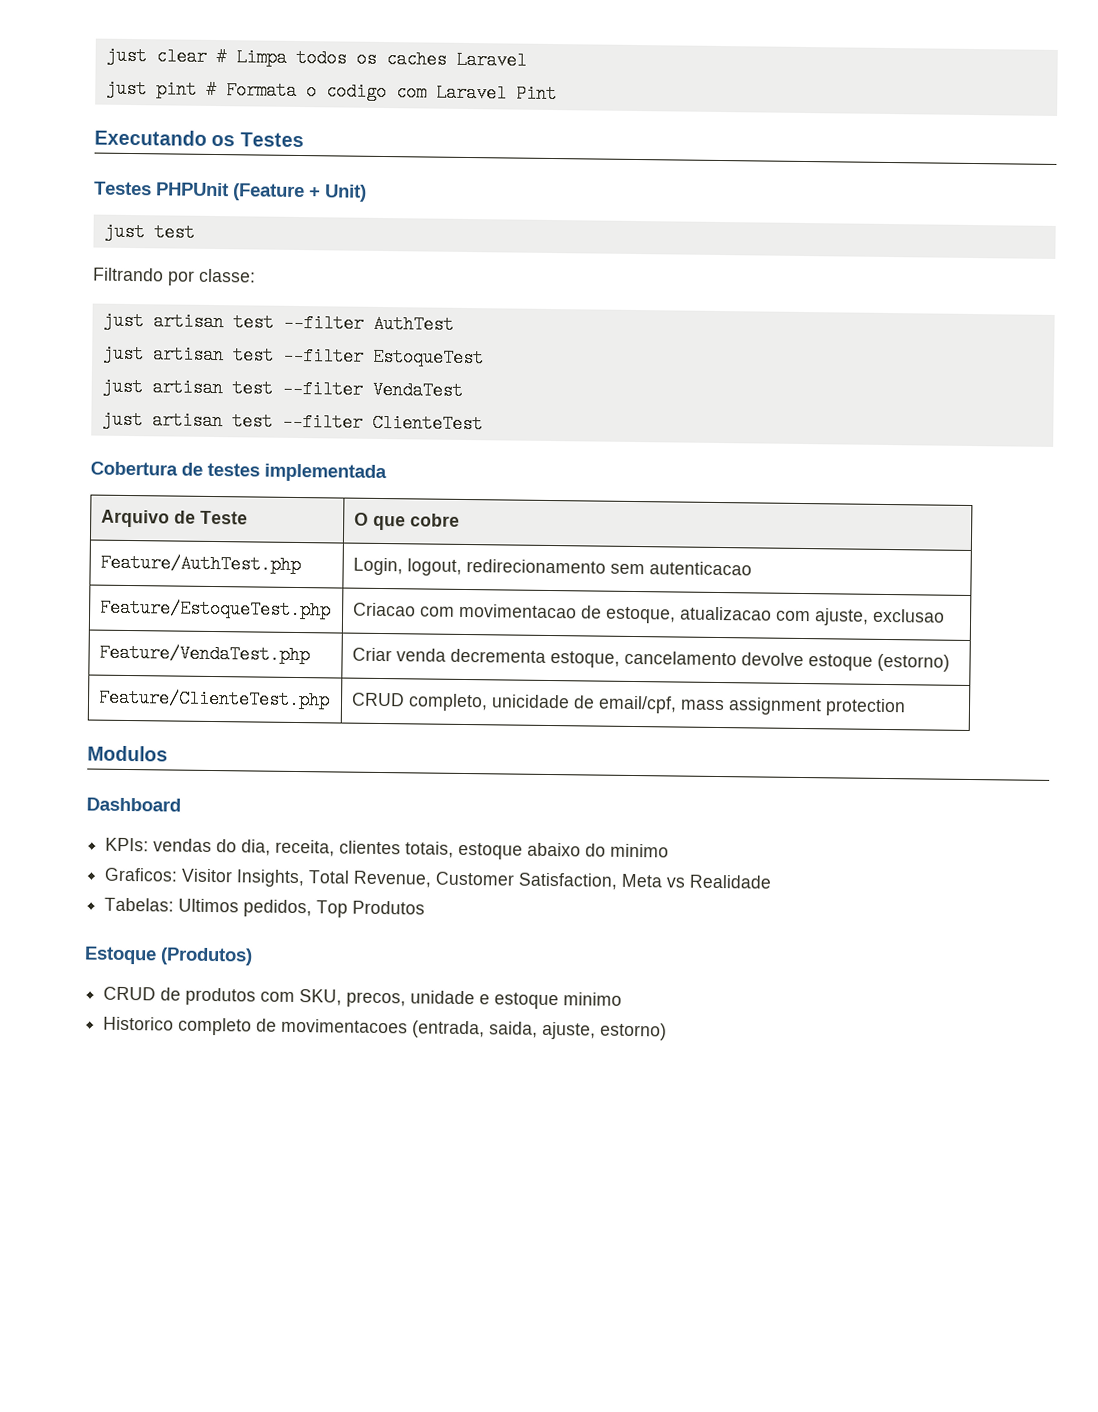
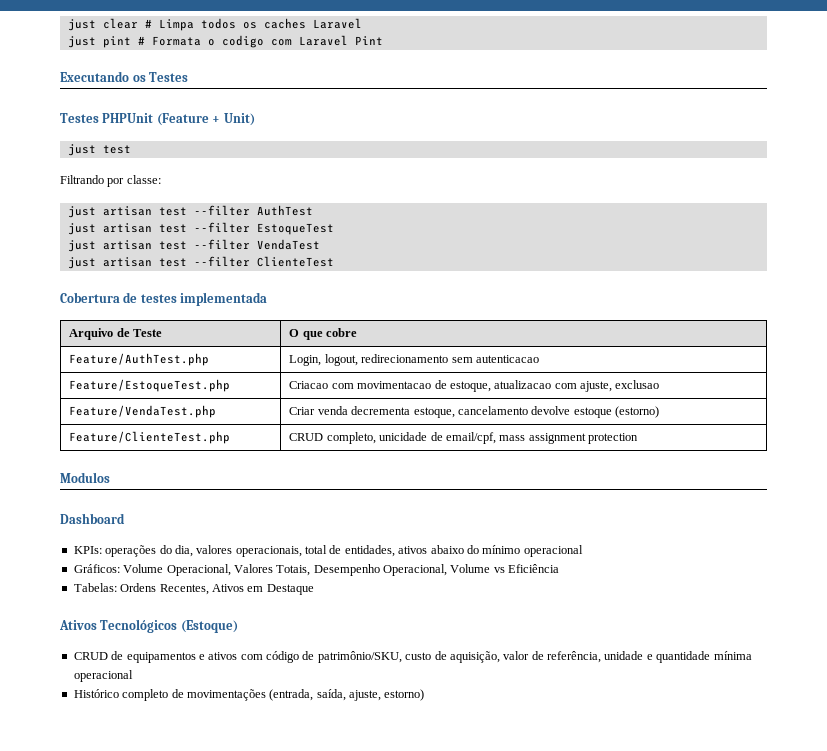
- KPIs: vendas do dia, receita, clientes totais, estoque abaixo do minimo
- Graficos: Visitor Insights, Total Revenue, Customer Satisfaction, Meta vs Realidade
- Tabelas: Ultimos pedidos, Top Produtos
- Estoque (Produtos)
- CRUD de produtos com SKU, precos, unidade e estoque minimo
- Historico completo de movimentacoes (entrada, saida, ajuste, estorno)
+ KPIs: operações do dia, valores operacionais, total de entidades, ativos abaixo do mínimo operacional
+ Gráficos: Volume Operacional, Valores Totais, Desempenho Operacional, Volume vs Eficiência
+ Tabelas: Ordens Recentes, Ativos em Destaque
+ Ativos Tecnológicos (Estoque)
+ CRUD de equipamentos e ativos com código de patrimônio/SKU, custo de aquisição, valor de referência, unidade e quantidade mínima operacional
+ Histórico completo de movimentações (entrada, saída, ajuste, estorno)

